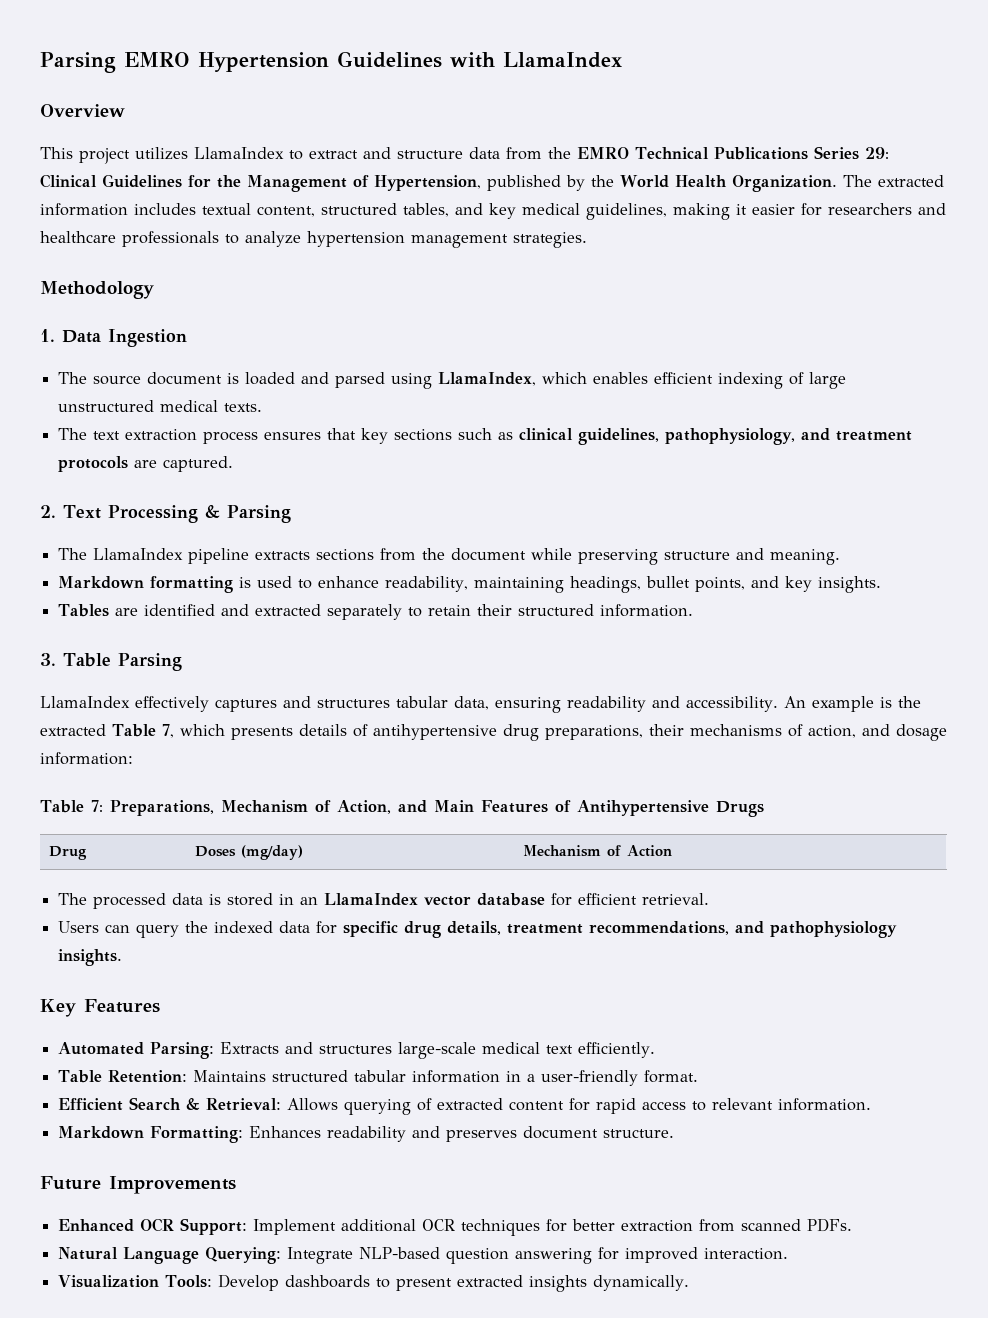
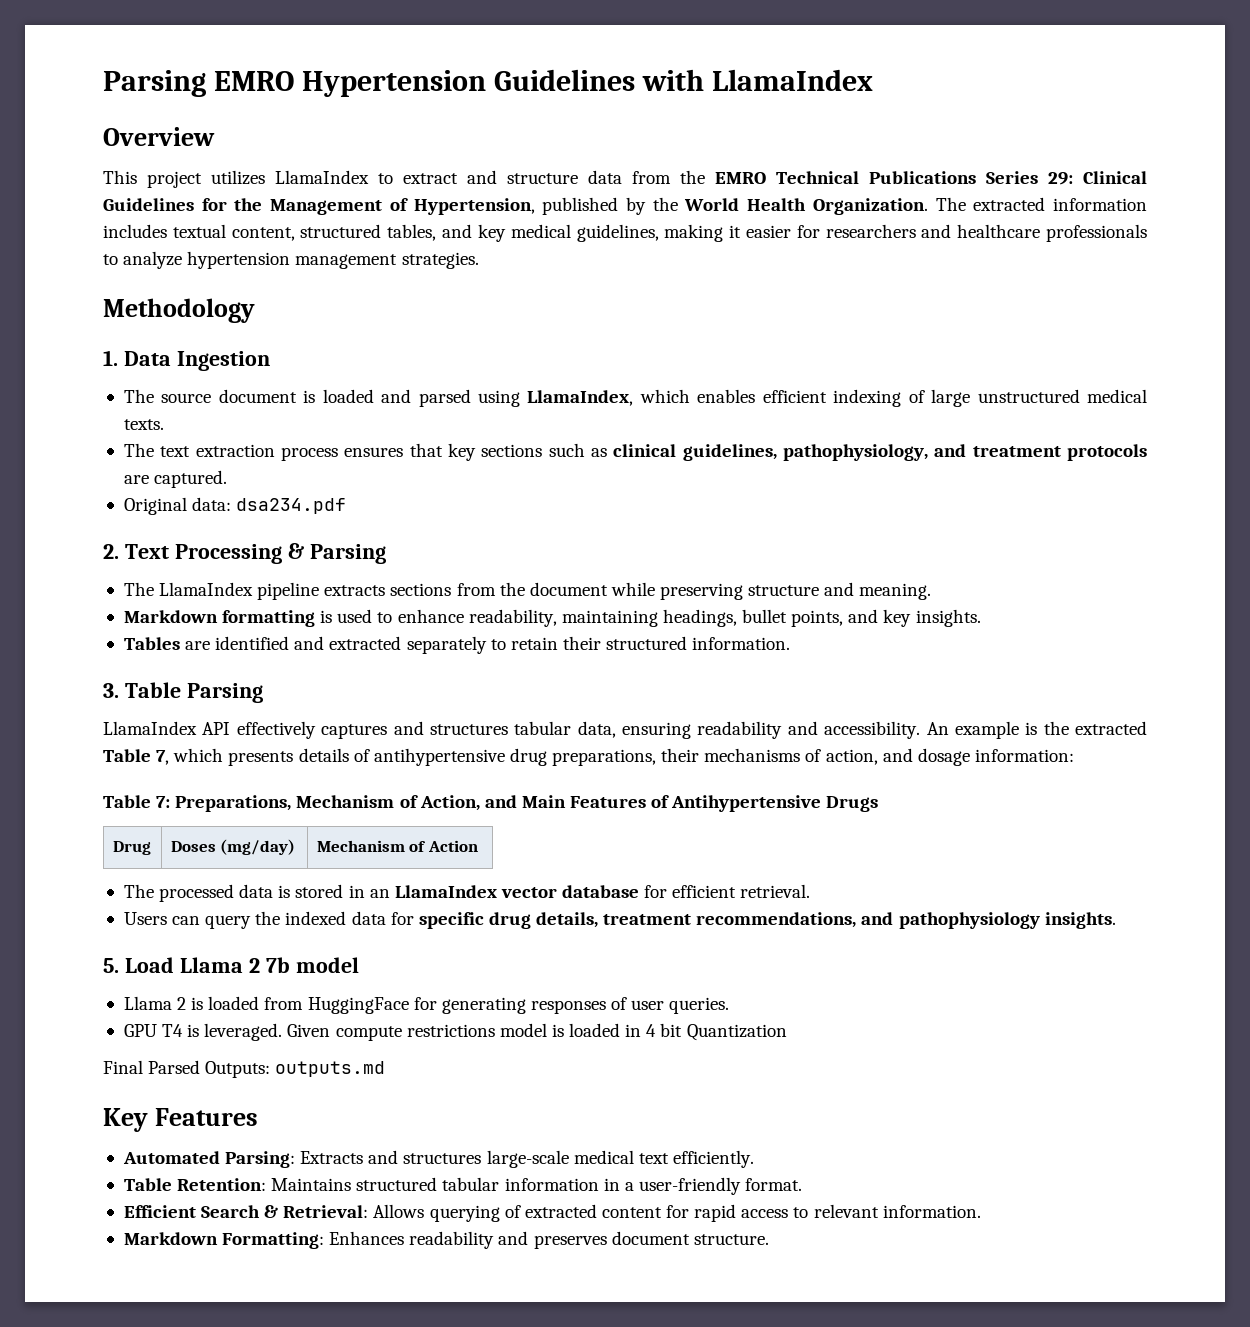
+ Original data: dsa234.pdf
- LlamaIndex effectively captures and structures tabular data, ensuring readability and accessibility.
+ LlamaIndex API effectively captures and structures tabular data, ensuring readability and accessibility.
+ 5. Load Llama 2 7b model
+ Llama 2 is loaded from HuggingFace for generating responses of user queries.
+ GPU T4 is leveraged. Given compute restrictions model is loaded in 4 bit Quantization
+ Final Parsed Outputs: outputs.md
- Future Improvements
- Enhanced OCR Support: Implement additional OCR techniques for better extraction from scanned PDFs.
- Natural Language Querying: Integrate NLP-based question answering for improved interaction.
- Visualization Tools: Develop dashboards to present extracted insights dynamically.

